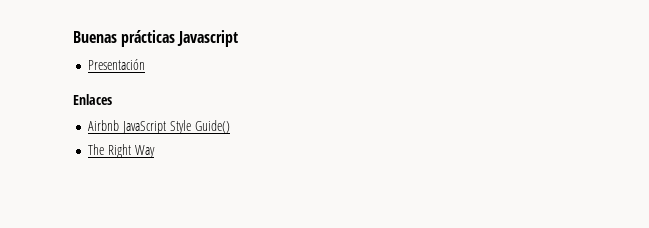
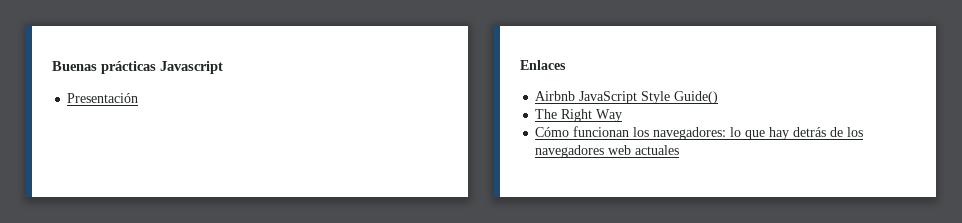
+ Cómo funcionan los navegadores: lo que hay detrás de los navegadores web actuales

